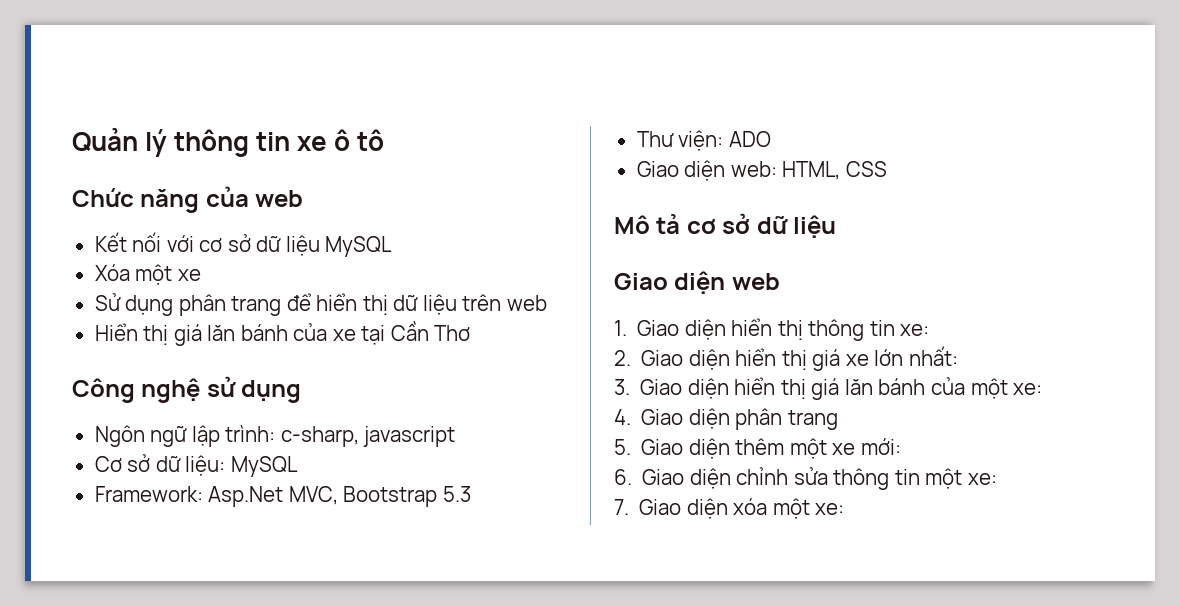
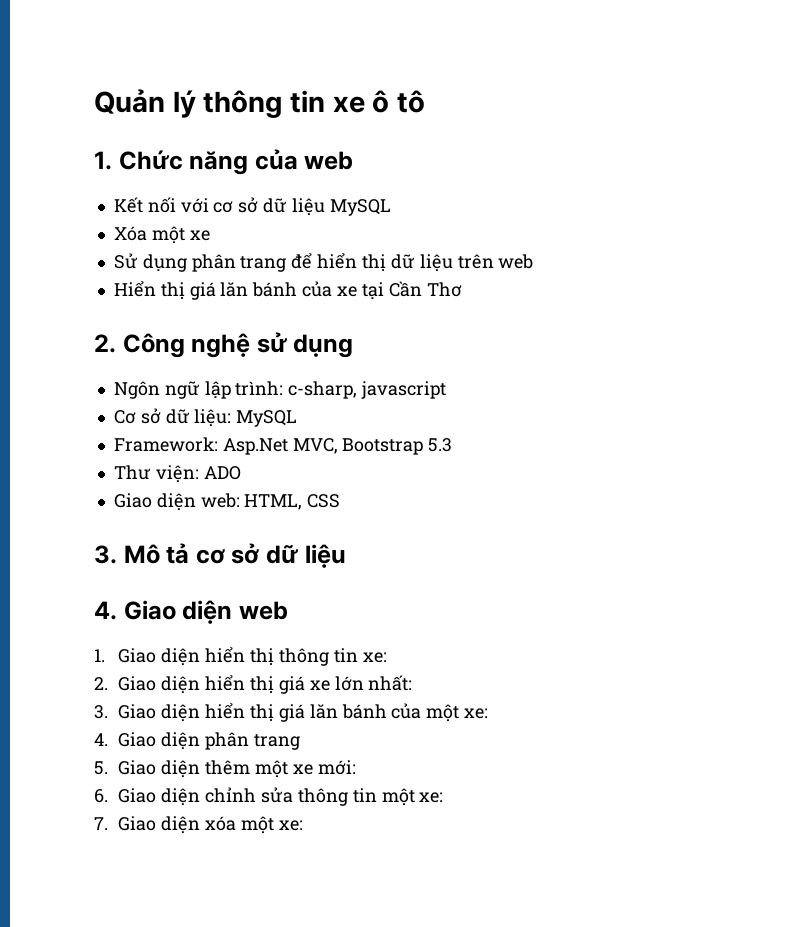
- Chức năng của web
+ 1. Chức năng của web
- Công nghệ sử dụng
+ 2. Công nghệ sử dụng
- Mô tả cơ sở dữ liệu
+ 3. Mô tả cơ sở dữ liệu
- Giao diện web
+ 4. Giao diện web

